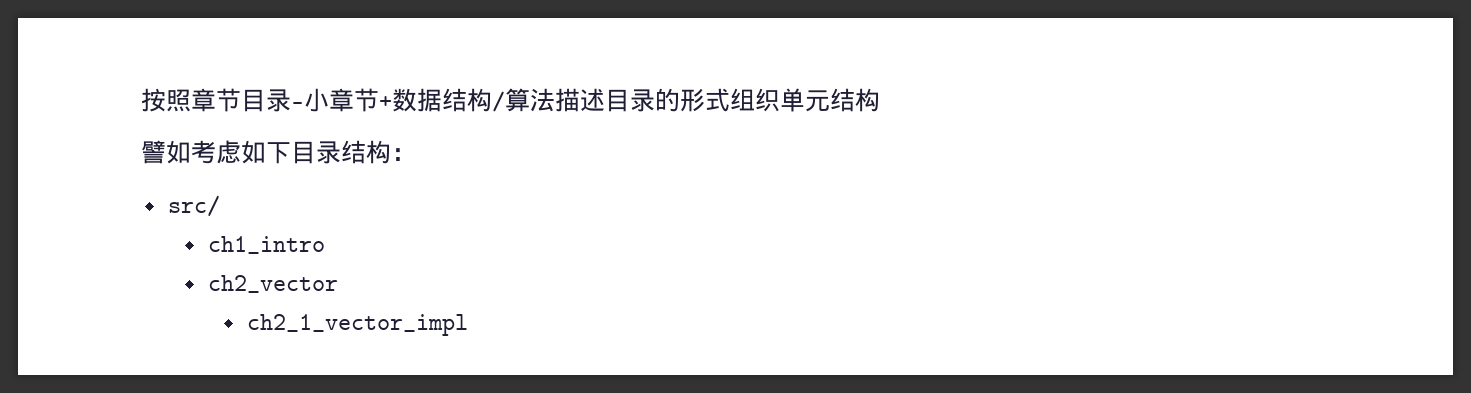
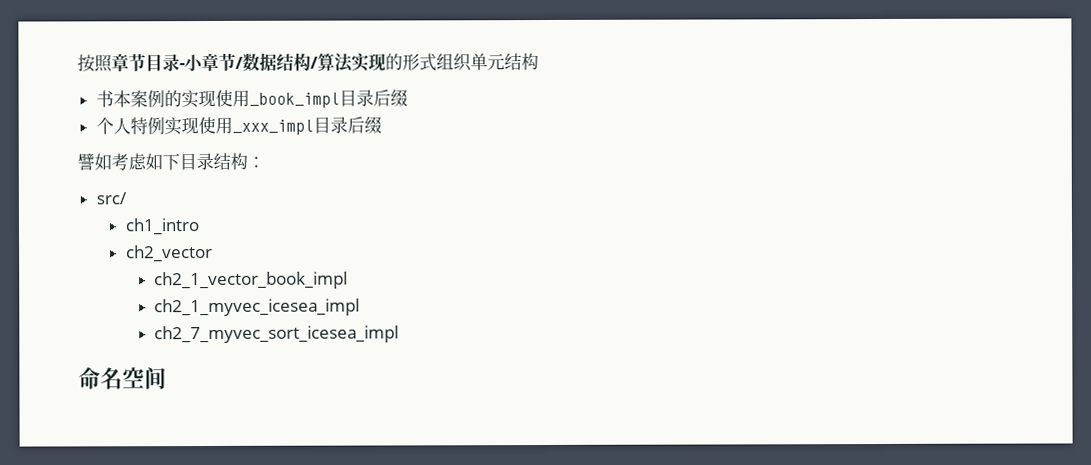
- 按照章节目录-小章节+数据结构/算法描述目录的形式组织单元结构
+ 按照章节目录-小章节/数据结构/算法实现的形式组织单元结构
+ 书本案例的实现使用_book_impl目录后缀
+ 个人特例实现使用_xxx_impl目录后缀
- ch2_1_vector_impl
+ ch2_1_vector_book_impl
+ ch2_1_myvec_icesea_impl
+ ch2_7_myvec_sort_icesea_impl
+ 命名空间

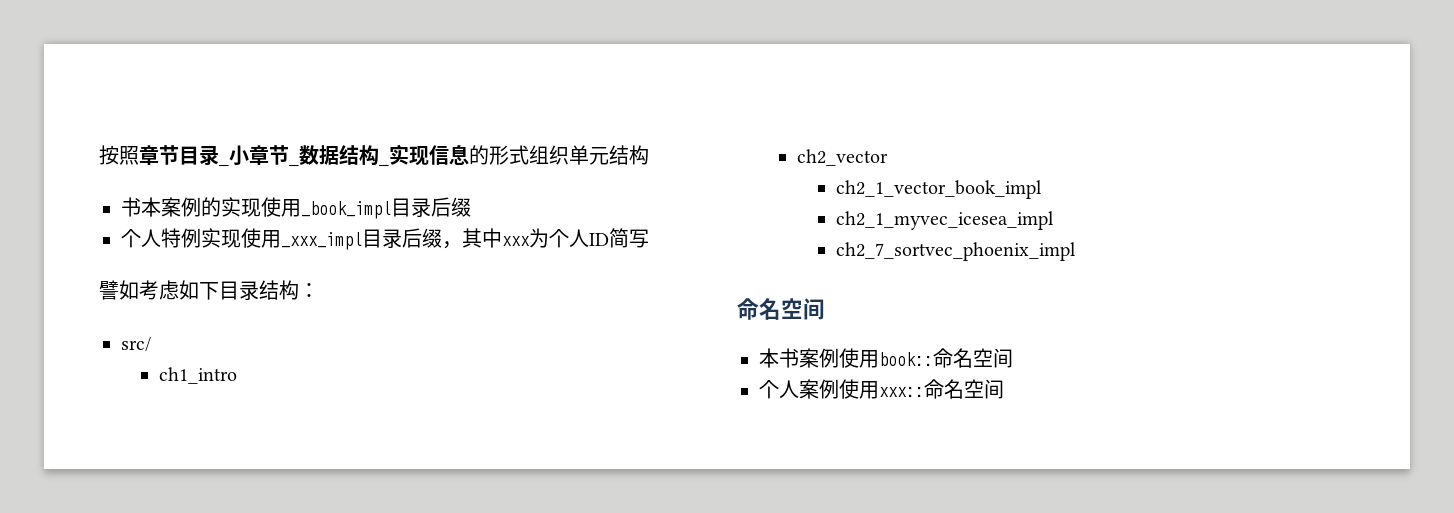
- 按照章节目录-小章节/数据结构/算法实现的形式组织单元结构
+ 按照章节目录_小章节_数据结构_实现信息的形式组织单元结构
- 个人特例实现使用_xxx_impl目录后缀
+ 个人特例实现使用_xxx_impl目录后缀，其中xxx为个人ID简写
- ch2_7_myvec_sort_icesea_impl
+ ch2_7_sortvec_phoenix_impl
  命名空间
+ 本书案例使用book::命名空间
+ 个人案例使用xxx::命名空间

